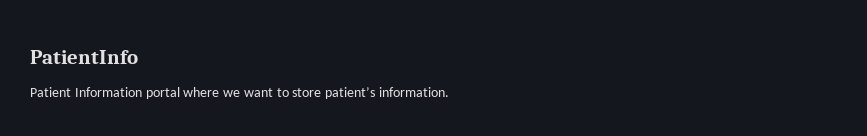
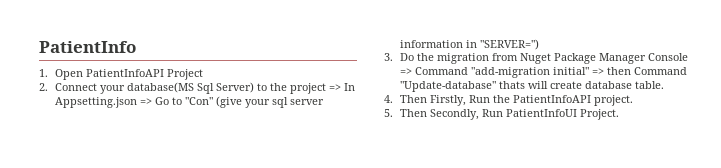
- Patient Information portal where we want to store patient’s information.
+ 1. Open PatientInfoAPI Project
+ 2. Connect your database(MS Sql Server) to the project => In Appsetting.json => Go to "Con" (give your sql server information in "SERVER=")
+ 3. Do the migration from Nuget Package Manager Console => Command "add-migration initial" => then Command "Update-database" thats will create database table.
+ 4. Then Firstly, Run the PatientInfoAPI project.
+ 5. Then Secondly, Run PatientInfoUI Project.

